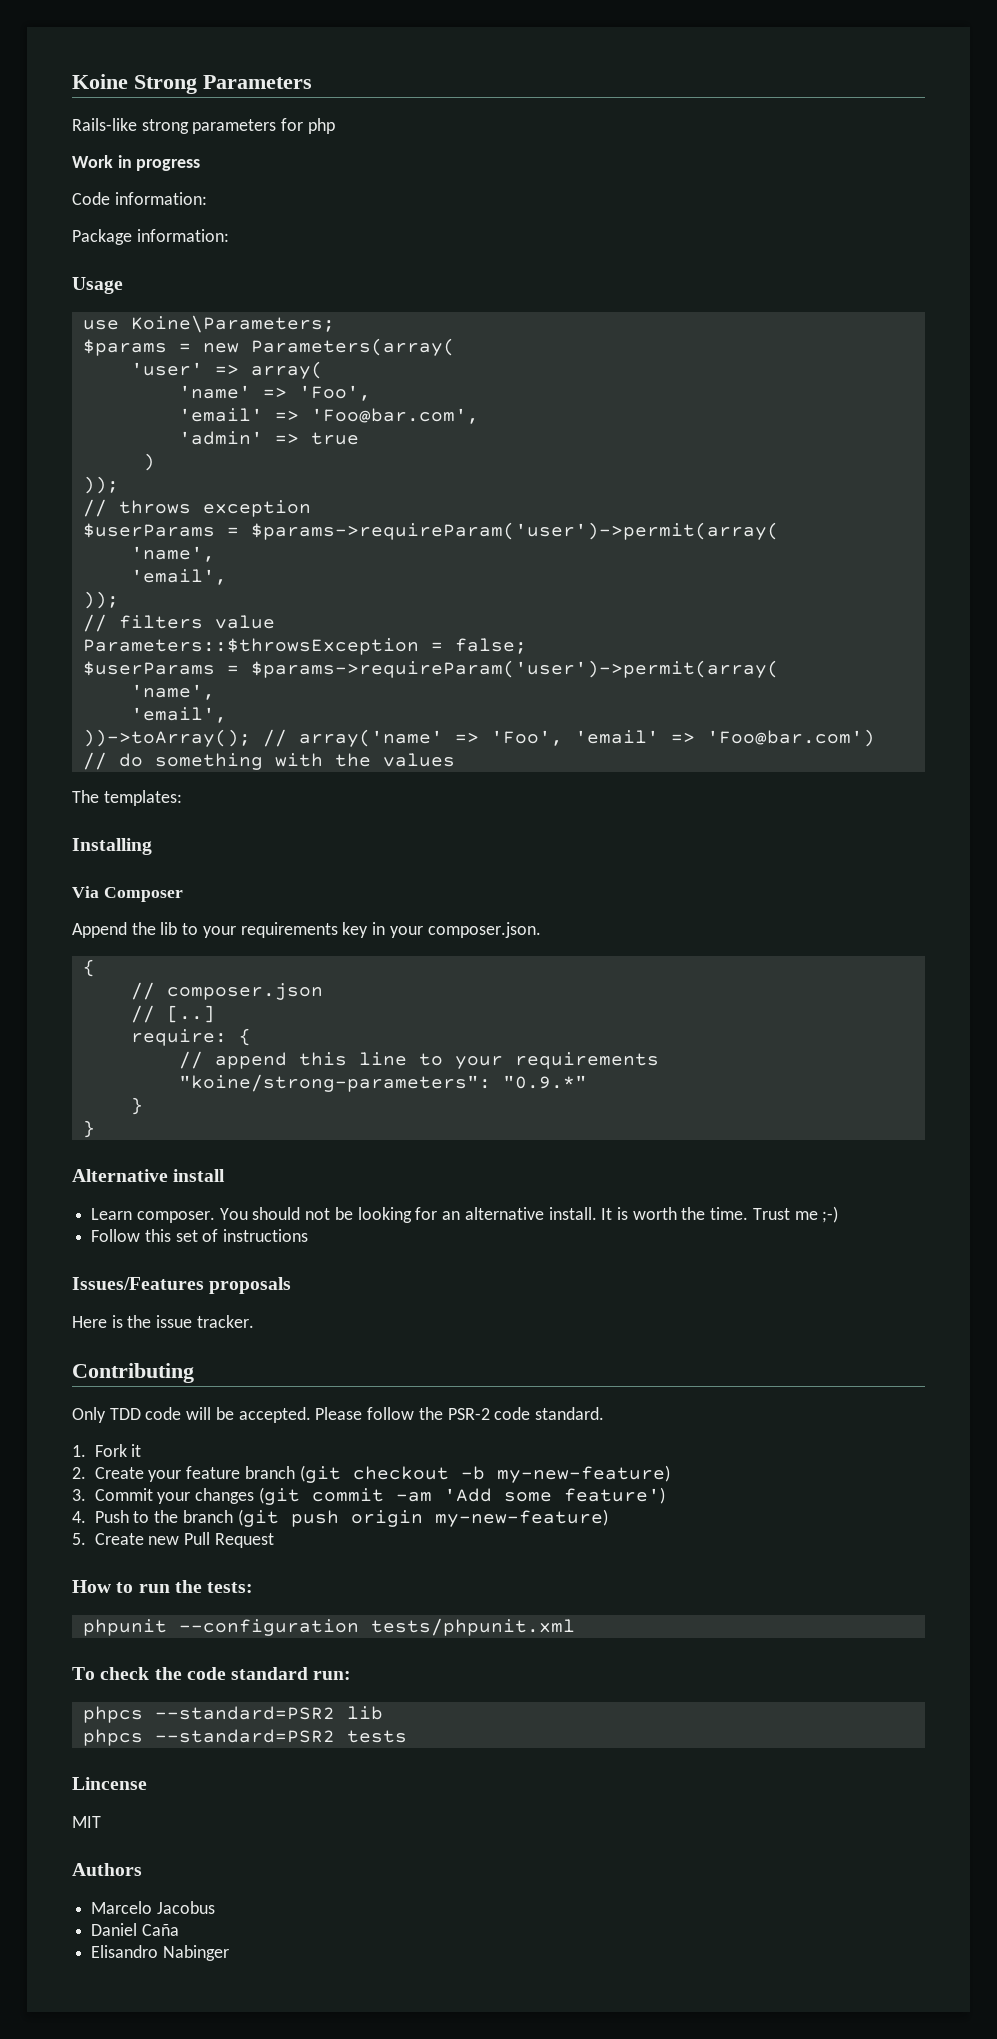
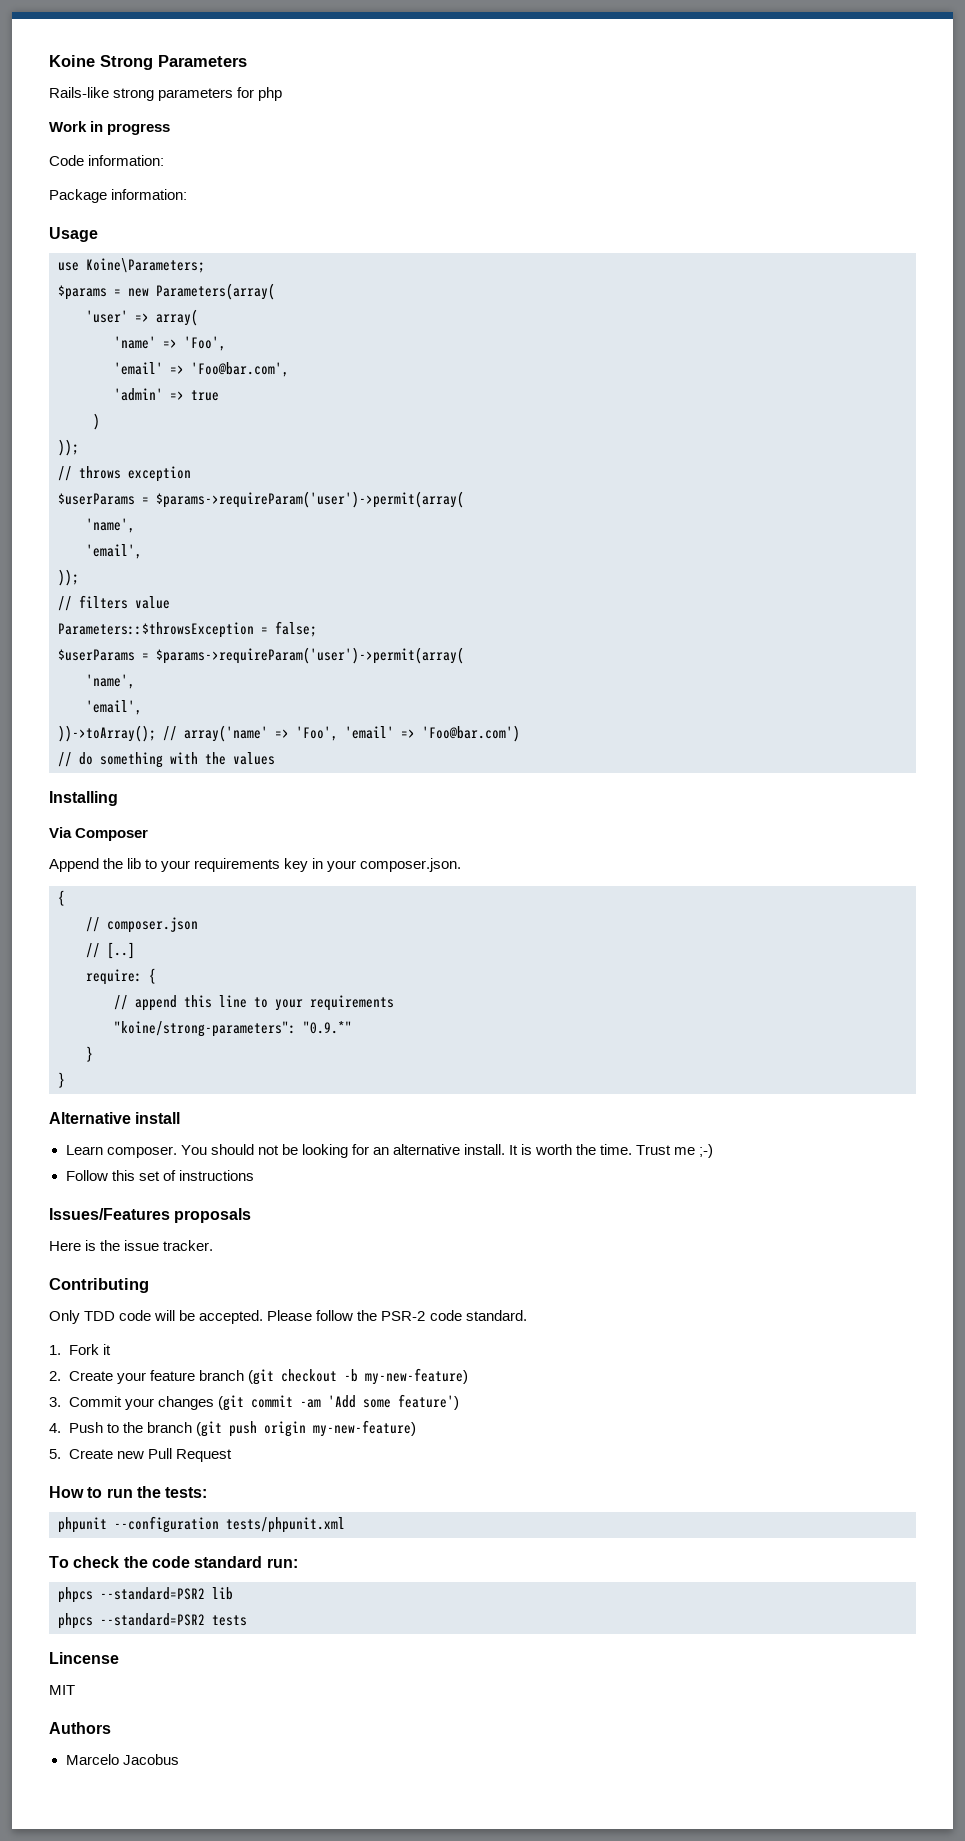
- The templates:
- Daniel Caña
- Elisandro Nabinger

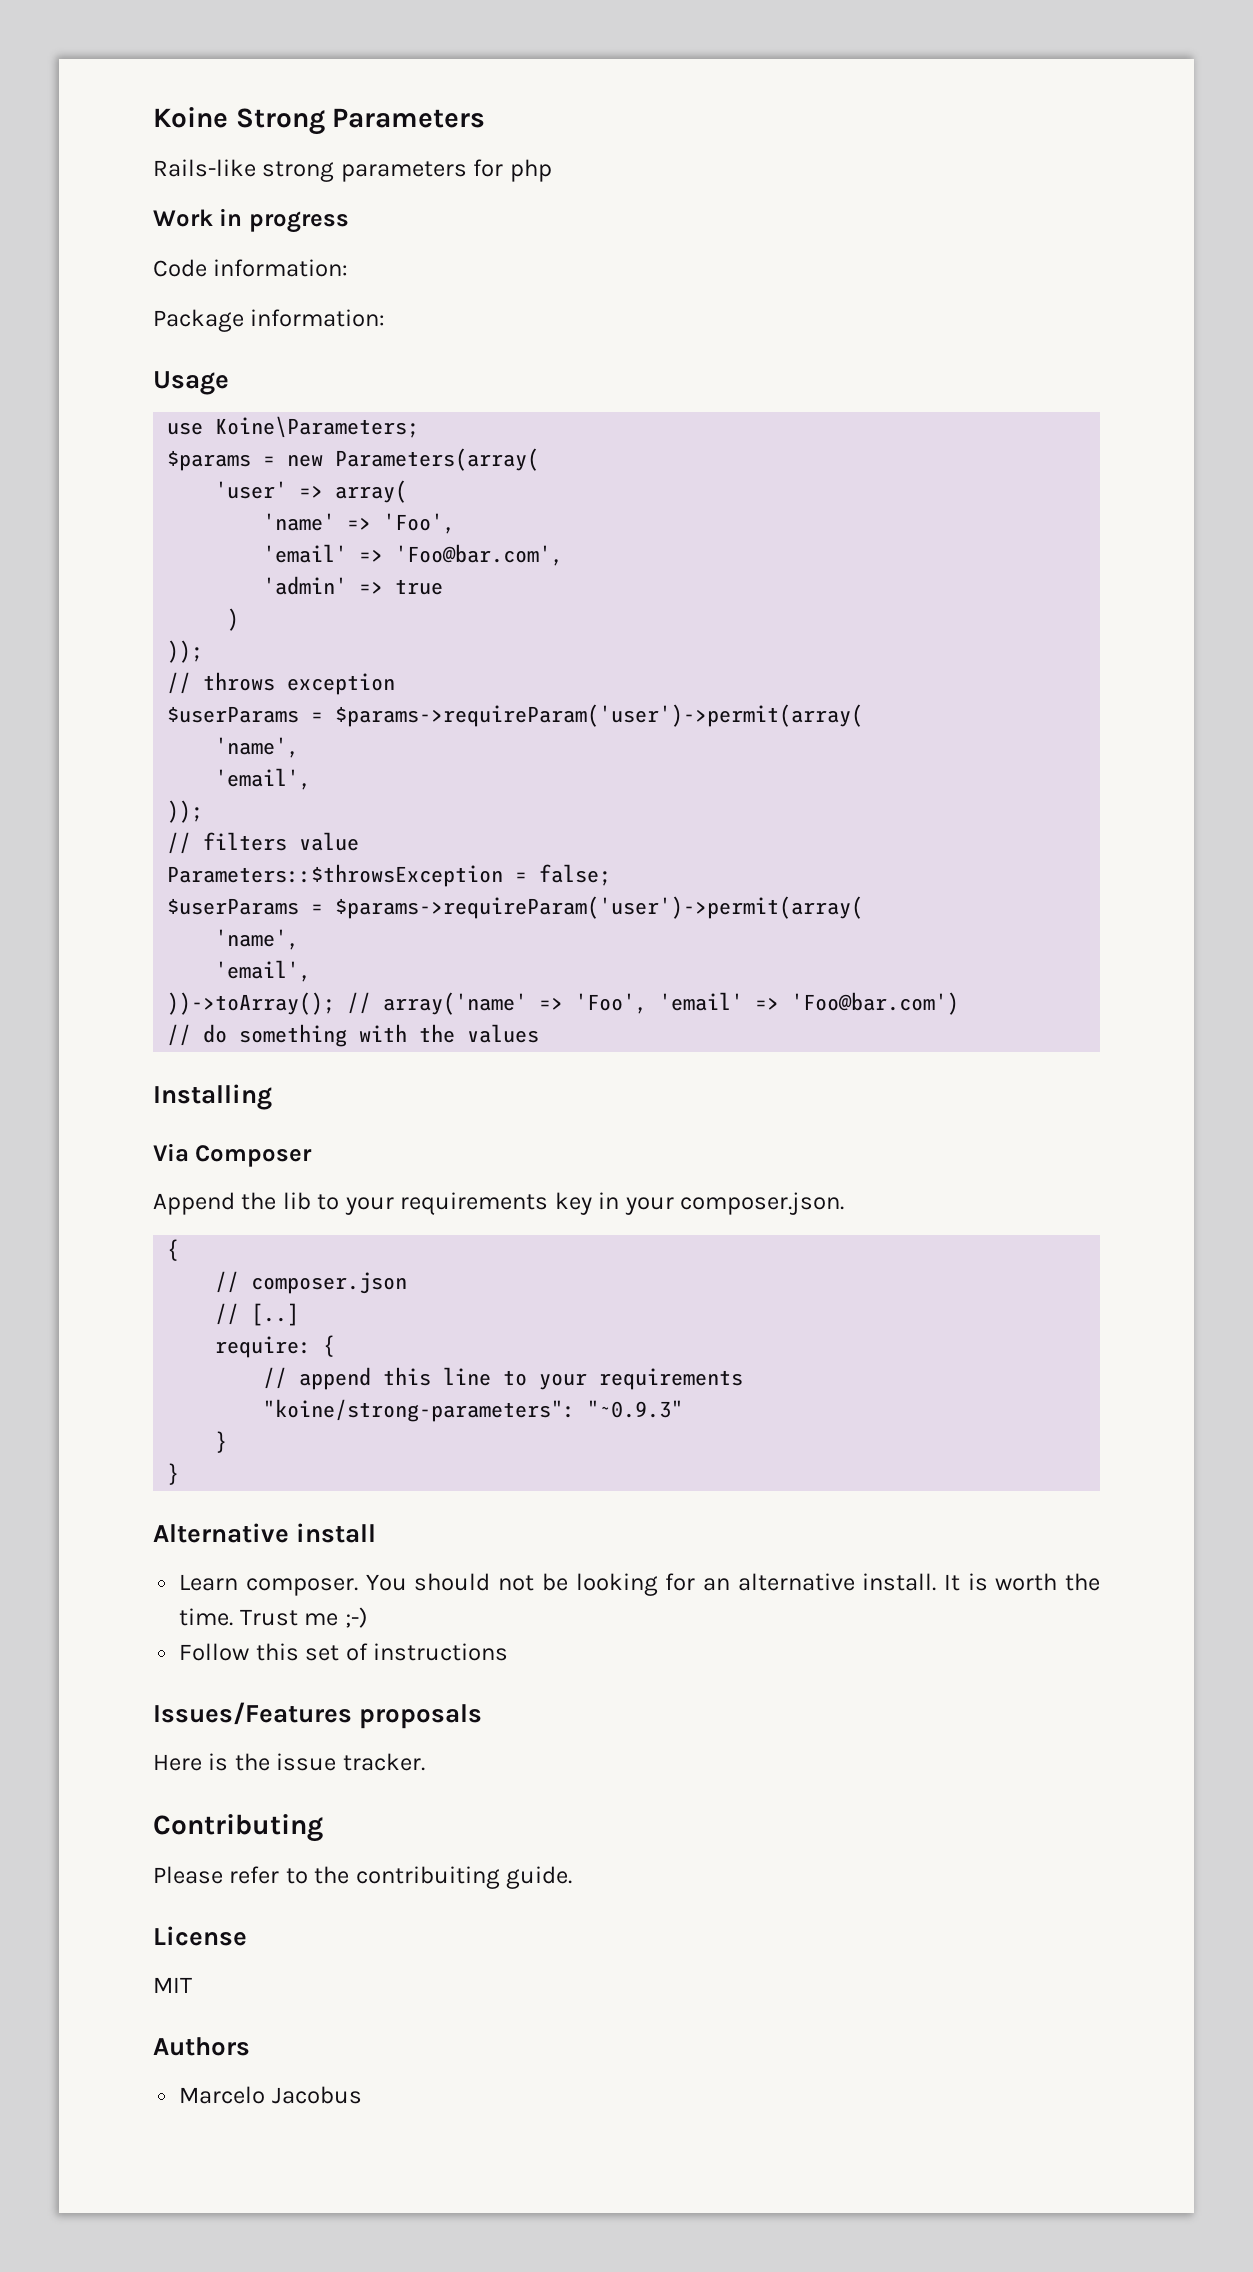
- "koine/strong-parameters": "0.9.*"
+ "koine/strong-parameters": "~0.9.3"
- Only TDD code will be accepted. Please follow the PSR-2 code standard.
- 1. Fork it
- 2. Create your feature branch (git checkout -b my-new-feature)
- 3. Commit your changes (git commit -am 'Add some feature')
- 4. Push to the branch (git push origin my-new-feature)
- 5. Create new Pull Request
- How to run the tests:
- phpunit --configuration tests/phpunit.xml
- To check the code standard run:
- phpcs --standard=PSR2 lib
- phpcs --standard=PSR2 tests
- Lincense
+ Please refer to the contribuiting guide.
+ License

